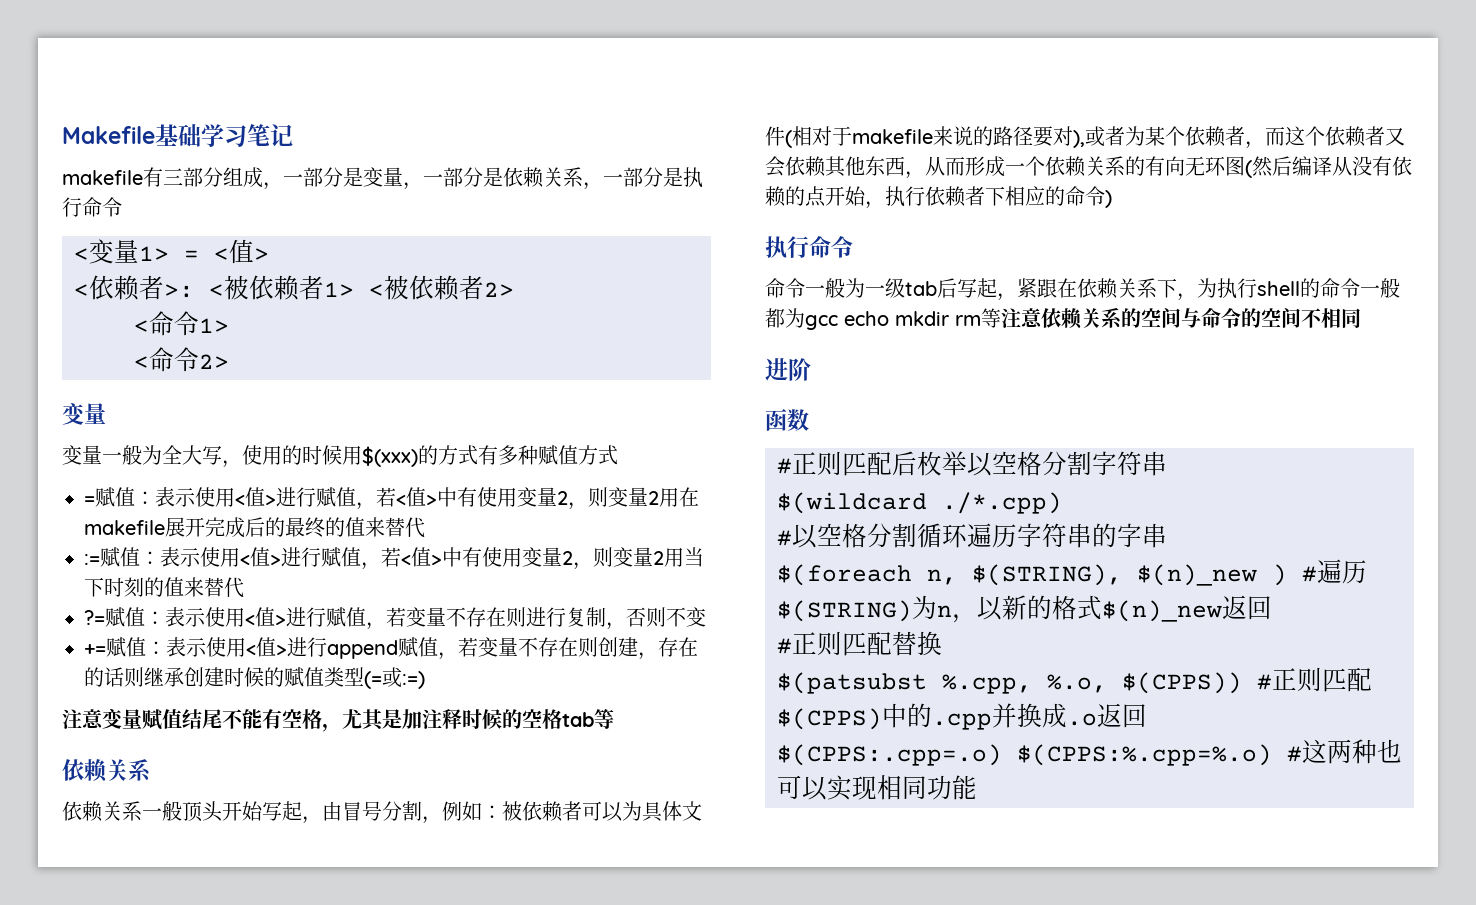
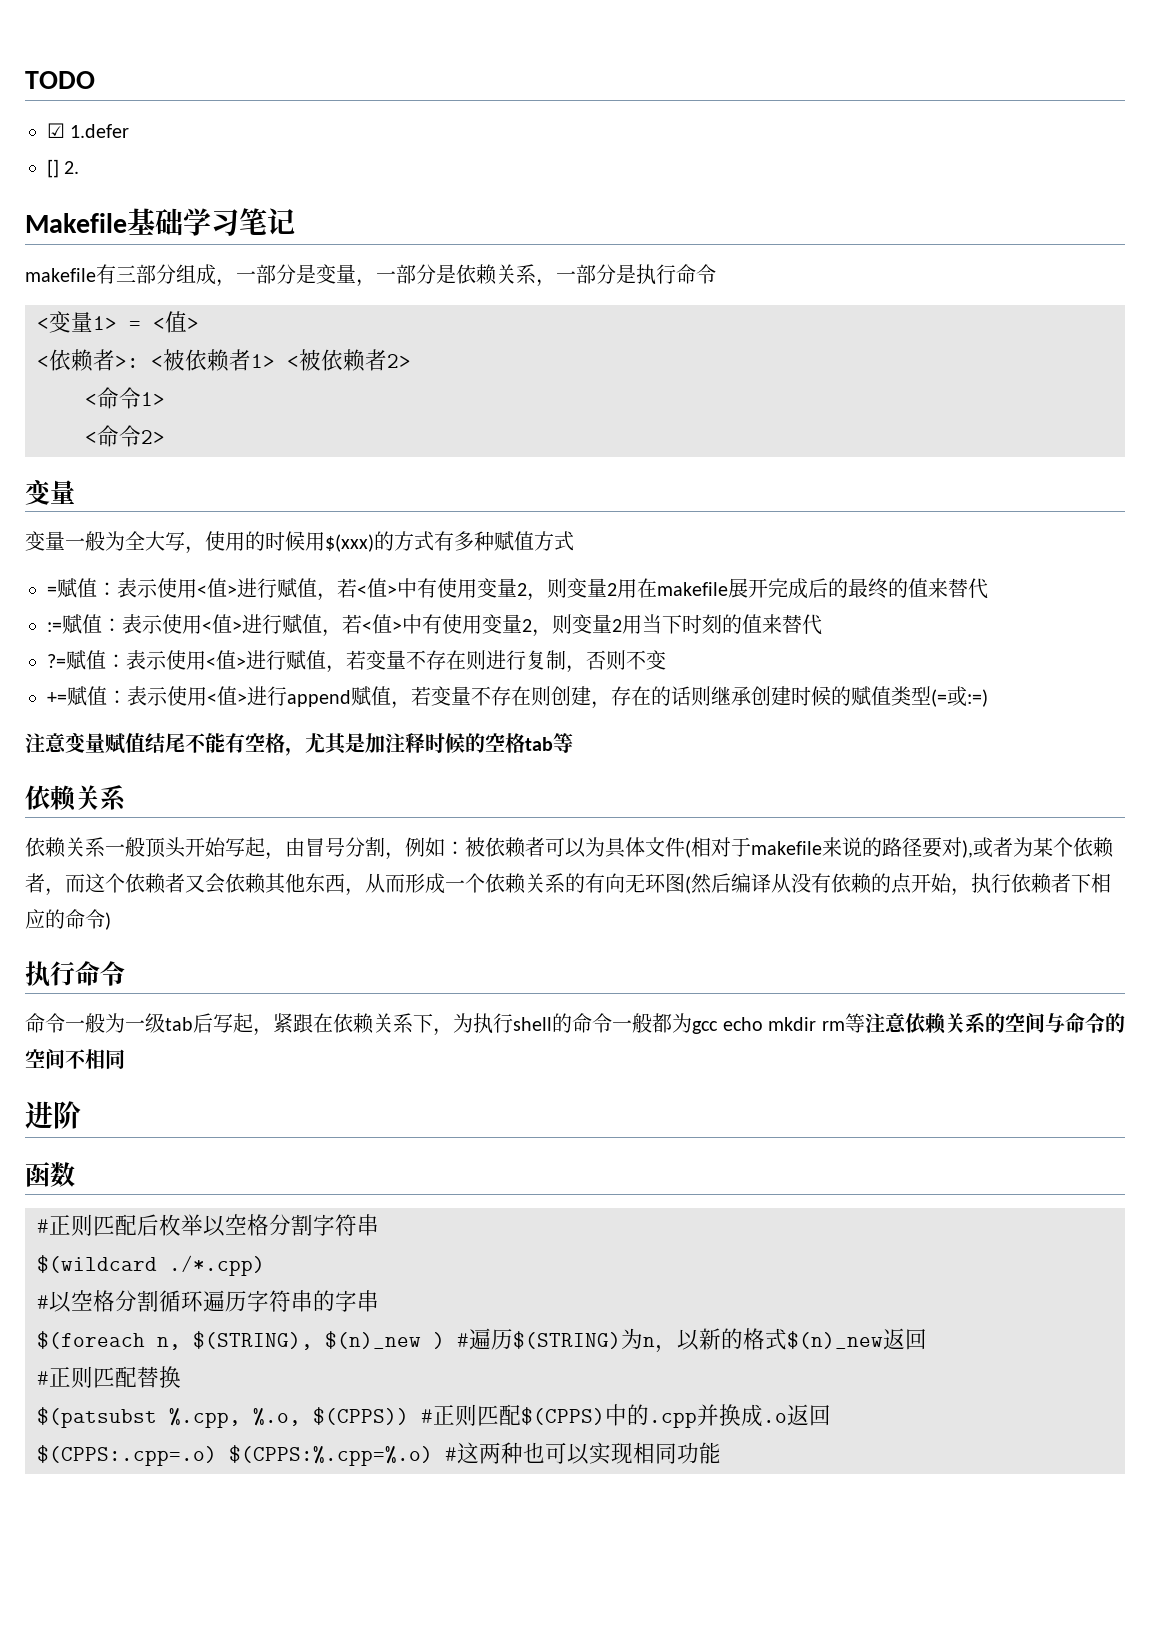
+ TODO
+ ☑ 1.defer
+ [] 2.

